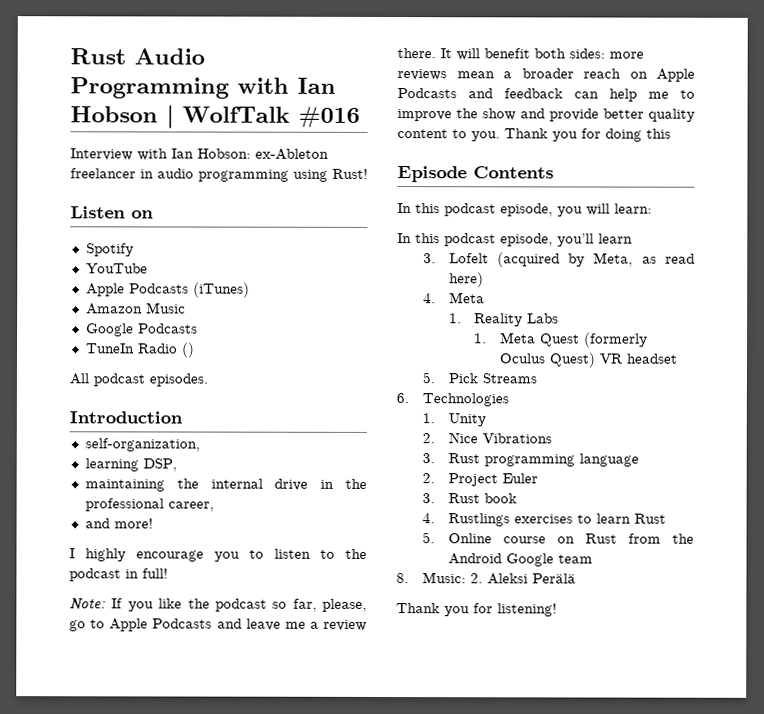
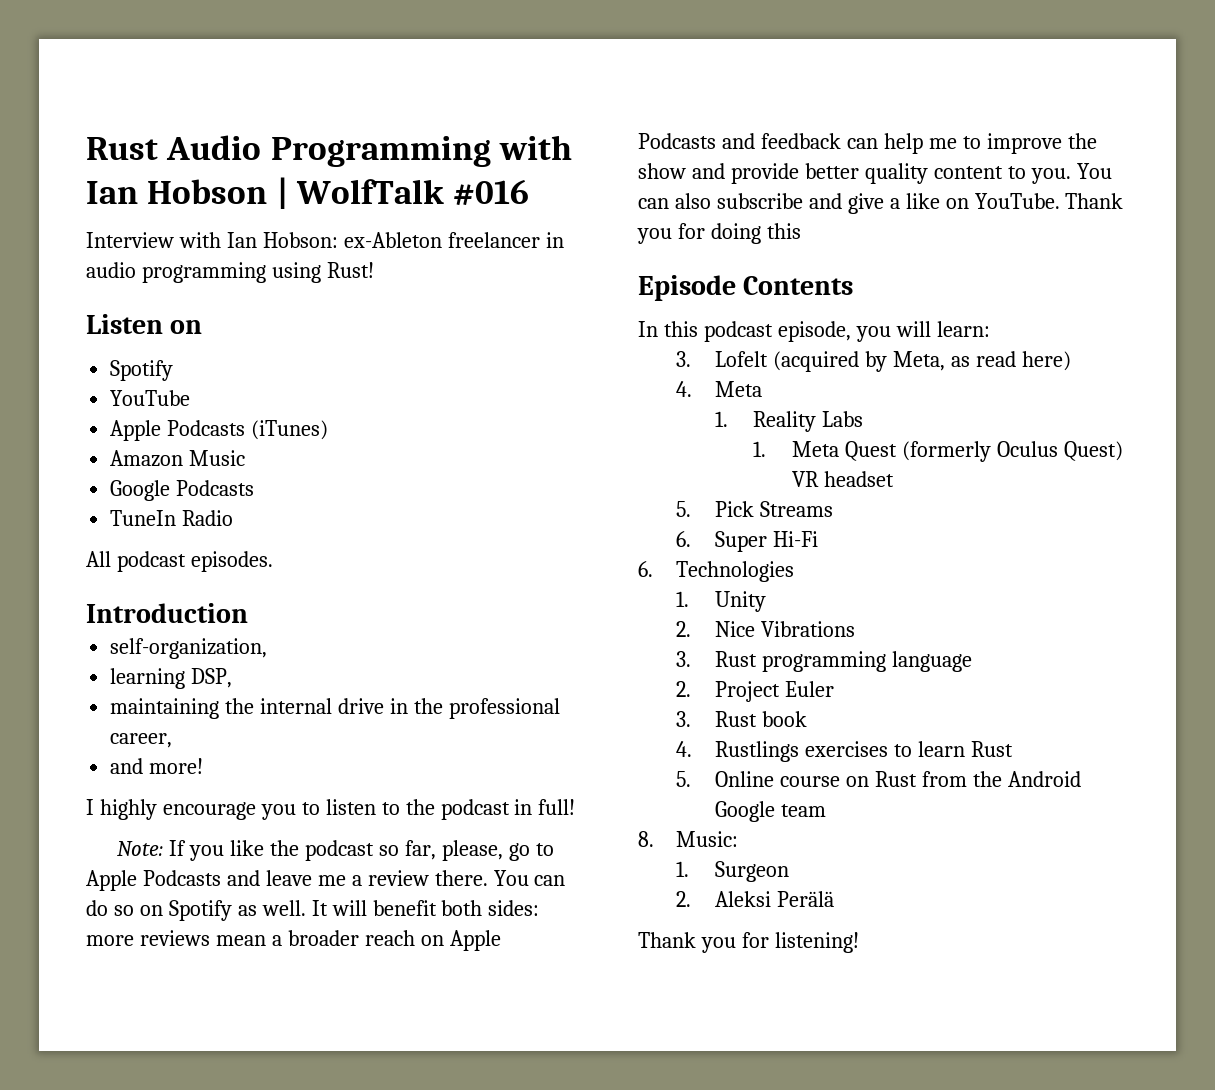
- TuneIn Radio ()
+ TuneIn Radio
+ You can do so on Spotify as well.
+ You can also subscribe and give a like on YouTube.
- In this podcast episode, you’ll learn
+ 6. Super Hi-Fi
- 8. Music: 2. Aleksi Perälä
+ 8. Music:
+ 1. Surgeon
+ 2. Aleksi Perälä

